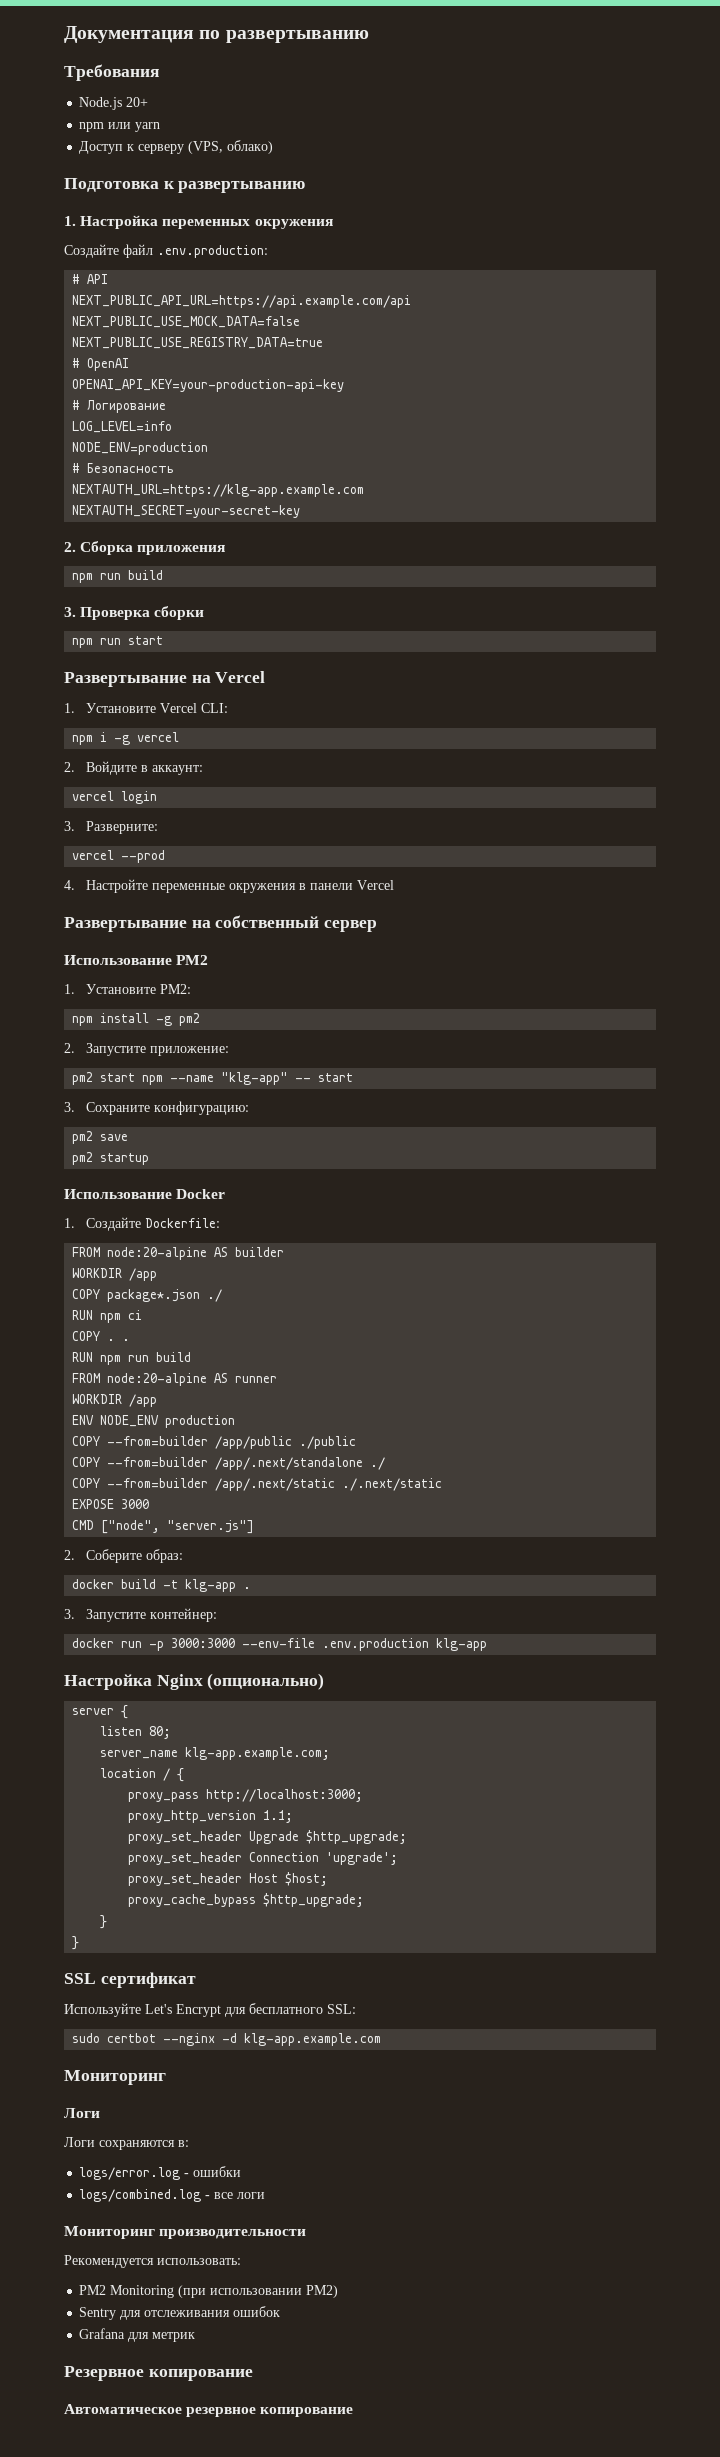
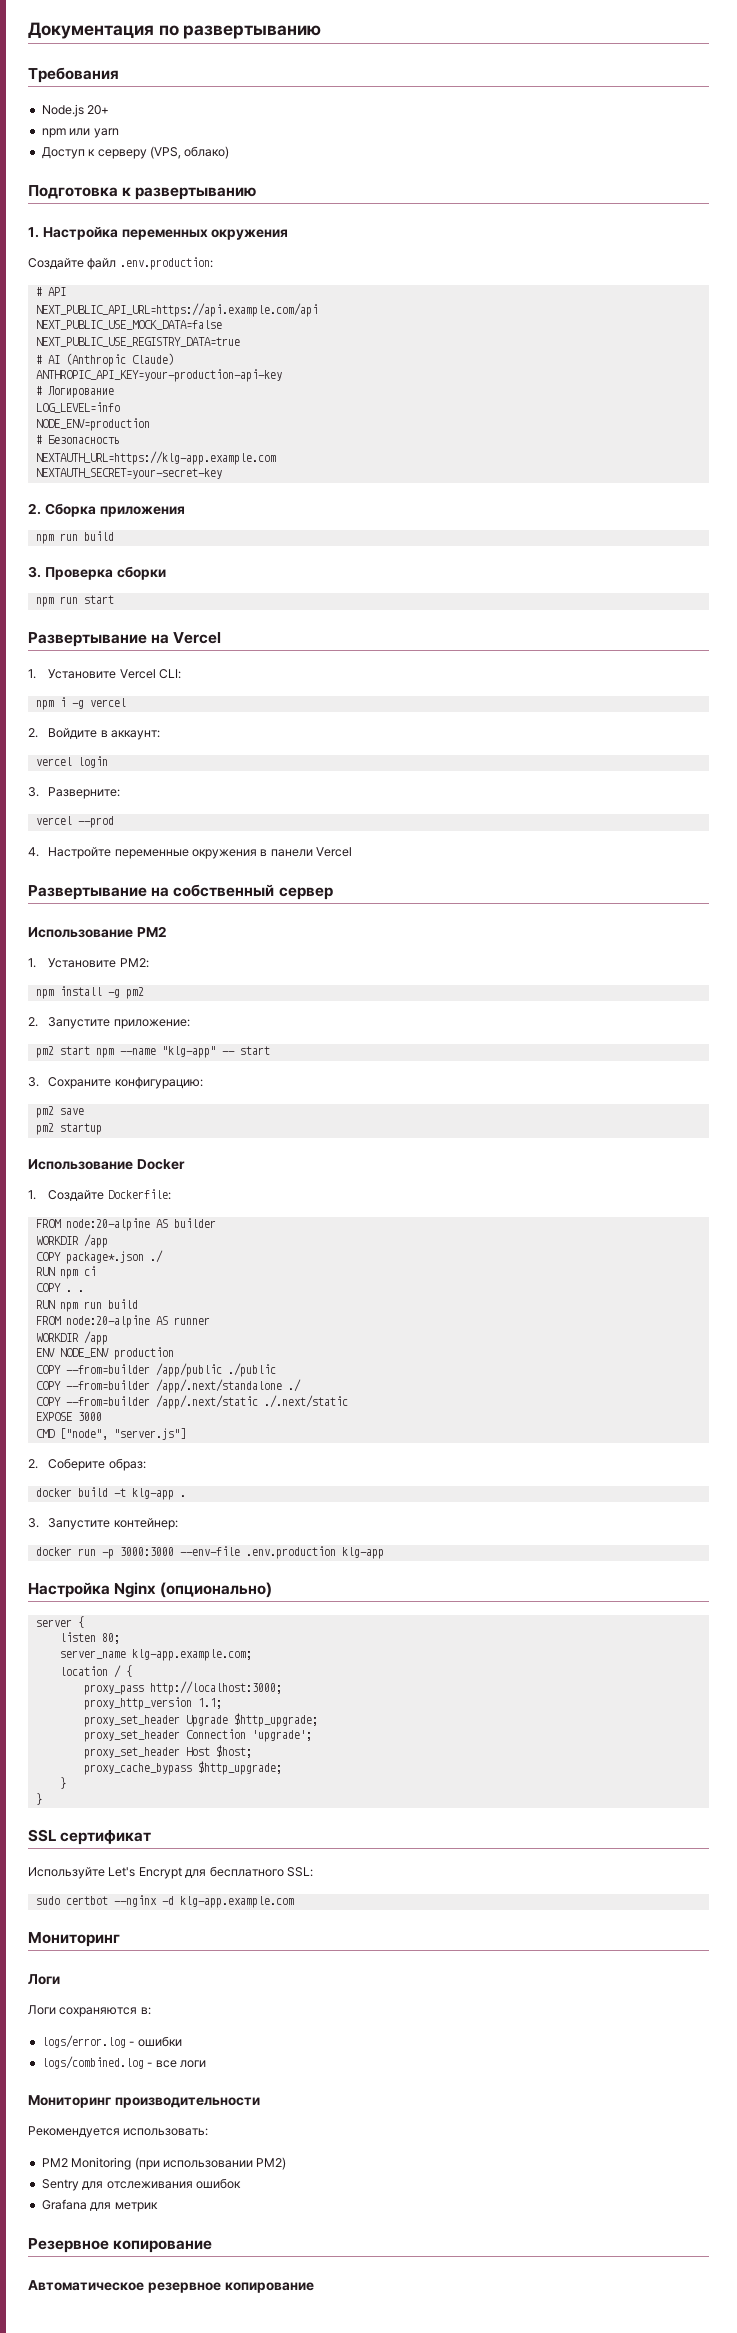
- # OpenAI
- OPENAI_API_KEY=your-production-api-key
+ # AI (Anthropic Claude)
+ ANTHROPIC_API_KEY=your-production-api-key

